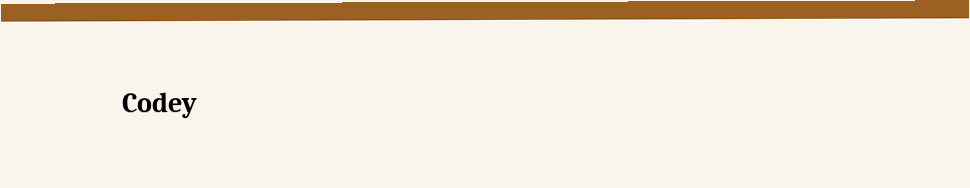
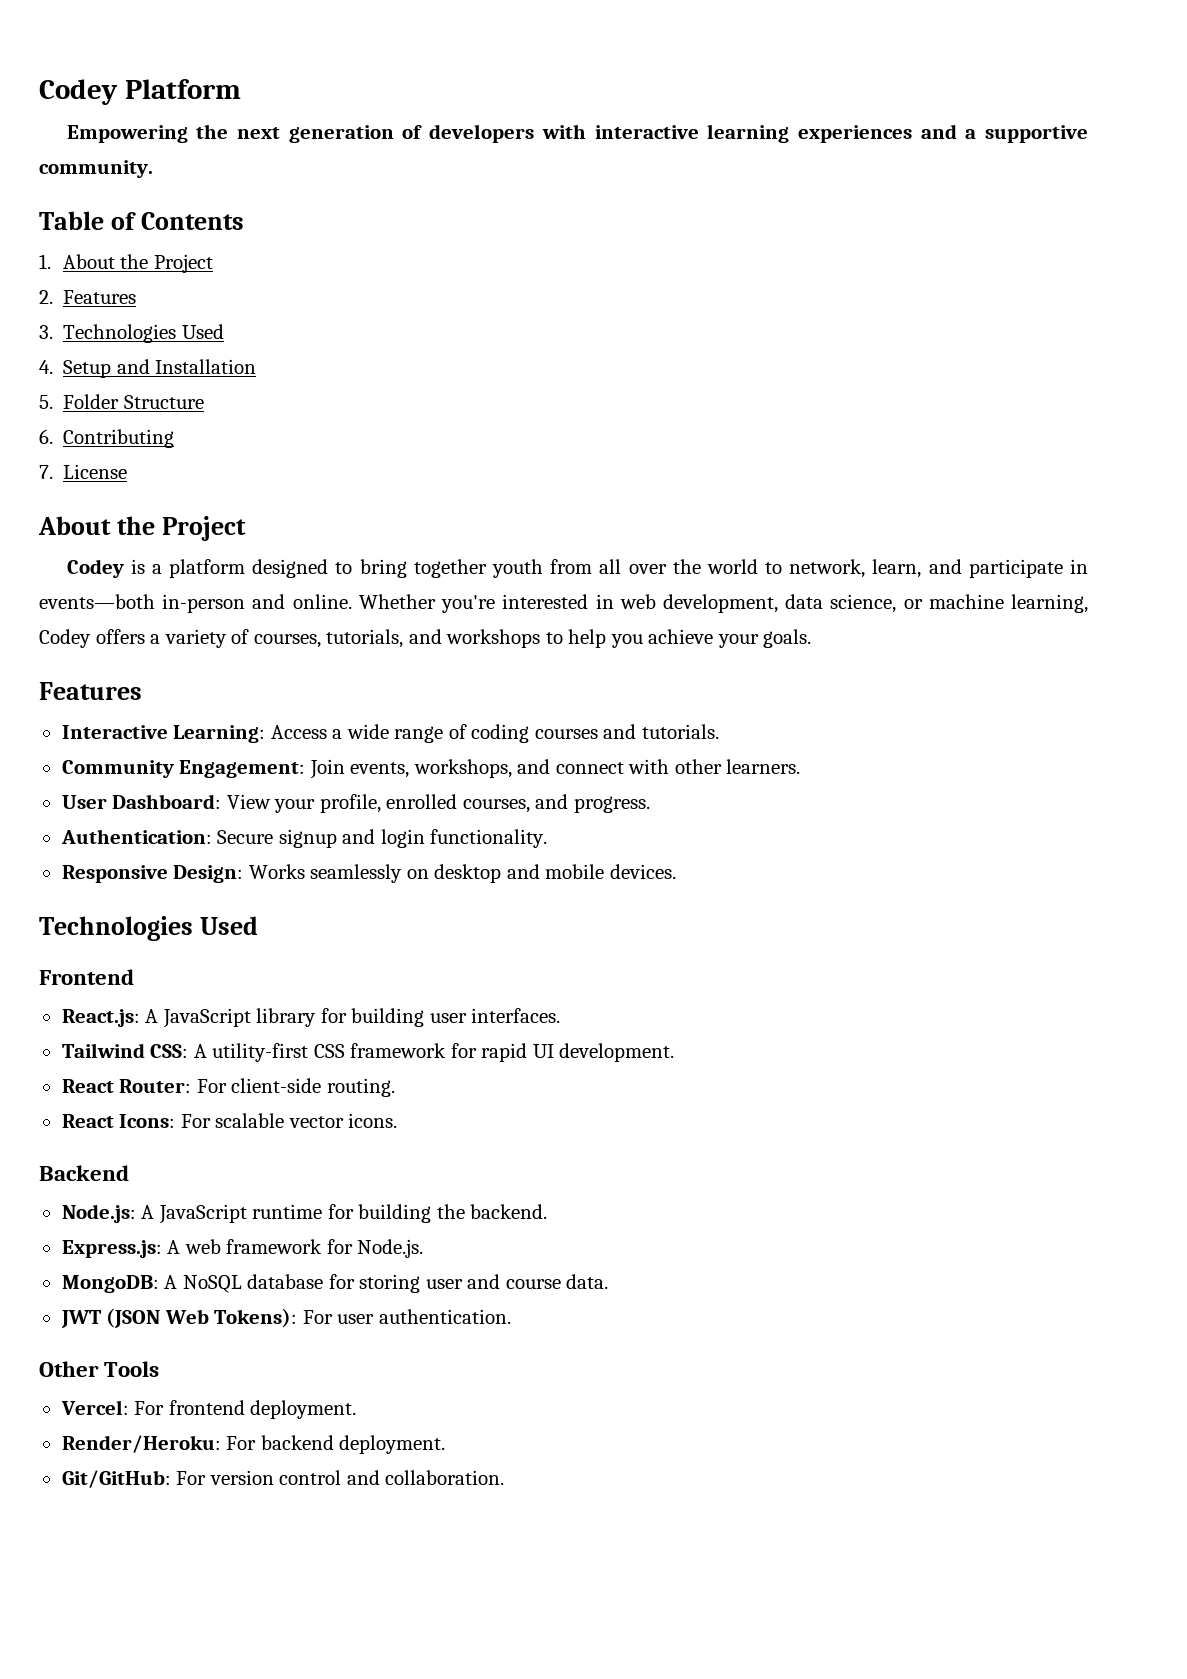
- Codey
+ Codey Platform
+ Empowering the next generation of developers with interactive learning experiences and a supportive community.
+ Table of Contents
+ 1. About the Project
+ 2. Features
+ 3. Technologies Used
+ 4. Setup and Installation
+ 5. Folder Structure
+ 6. Contributing
+ 7. License
+ About the Project
+ Codey is a platform designed to bring together youth from all over the world to network, learn, and participate in events—both in-person and online. Whether you're interested in web development, data science, or machine learning, Codey offers a variety of courses, tutorials, and workshops to help you achieve your goals.
+ Features
+ Interactive Learning: Access a wide range of coding courses and tutorials.
+ Community Engagement: Join events, workshops, and connect with other learners.
+ User Dashboard: View your profile, enrolled courses, and progress.
+ Authentication: Secure signup and login functionality.
+ Responsive Design: Works seamlessly on desktop and mobile devices.
+ Technologies Used
+ Frontend
+ React.js: A JavaScript library for building user interfaces.
+ Tailwind CSS: A utility-first CSS framework for rapid UI development.
+ React Router: For client-side routing.
+ React Icons: For scalable vector icons.
+ Backend
+ Node.js: A JavaScript runtime for building the backend.
+ Express.js: A web framework for Node.js.
+ MongoDB: A NoSQL database for storing user and course data.
+ JWT (JSON Web Tokens): For user authentication.
+ Other Tools
+ Vercel: For frontend deployment.
+ Render/Heroku: For backend deployment.
+ Git/GitHub: For version control and collaboration.

